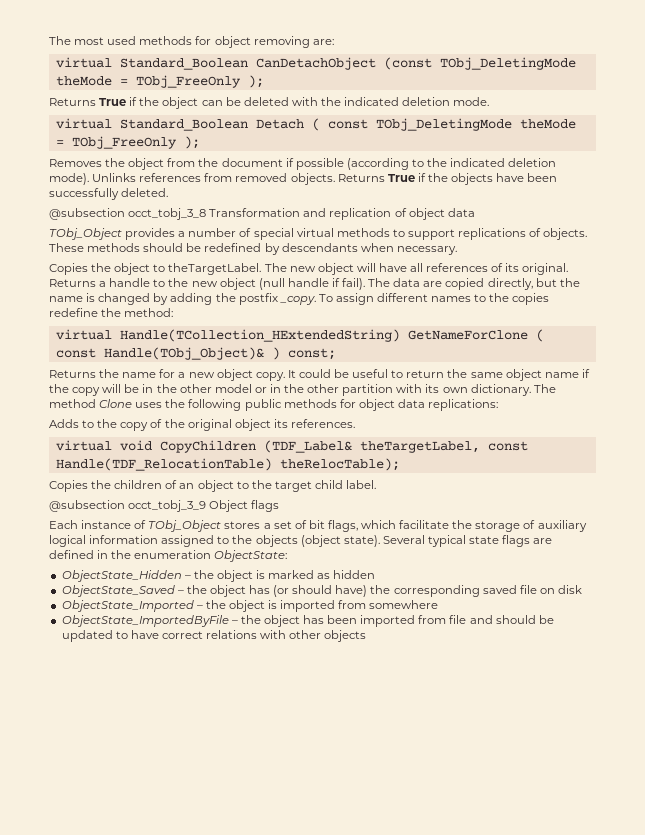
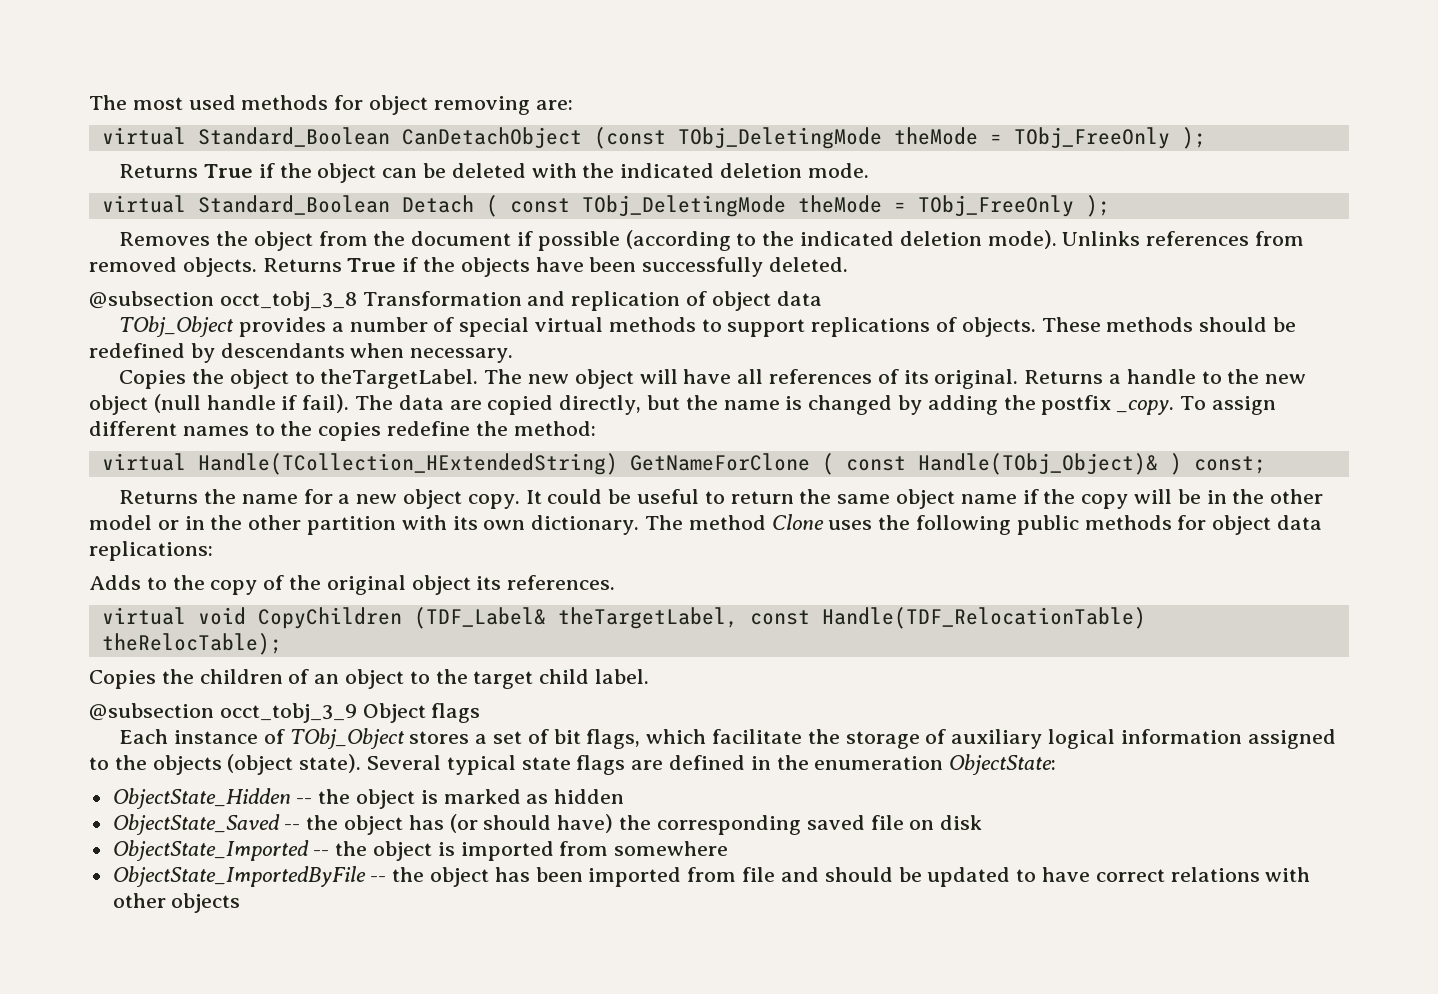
- ObjectState_Hidden – the object is marked as hidden
+ ObjectState_Hidden -- the object is marked as hidden
- ObjectState_Saved – the object has (or should have) the corresponding saved file on disk
+ ObjectState_Saved -- the object has (or should have) the corresponding saved file on disk
- ObjectState_Imported – the object is imported from somewhere
+ ObjectState_Imported -- the object is imported from somewhere
- ObjectState_ImportedByFile – the object has been imported from file and should be updated to have correct relations with other objects
+ ObjectState_ImportedByFile -- the object has been imported from file and should be updated to have correct relations with other objects

